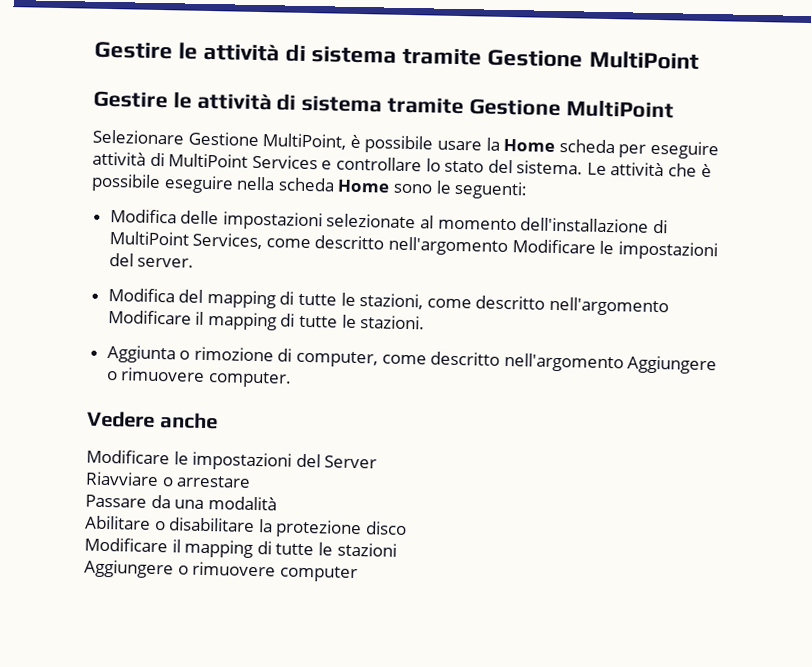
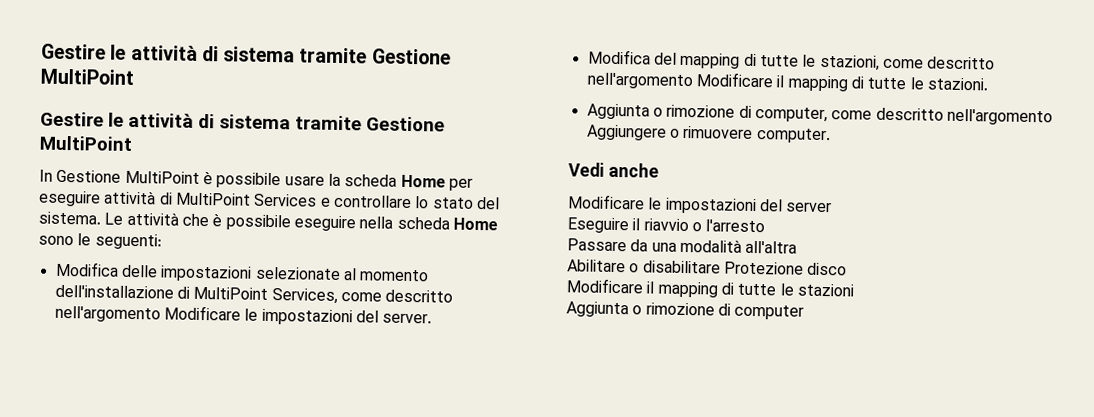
- Selezionare Gestione MultiPoint, è possibile usare la Home scheda per eseguire attività di MultiPoint Services e controllare lo stato del sistema.
+ In Gestione MultiPoint è possibile usare la scheda Home per eseguire attività di MultiPoint Services e controllare lo stato del sistema.
- Vedere anche
+ Vedi anche
- Modificare le impostazioni del Server
- Riavviare o arrestare
+ Modificare le impostazioni del server
+ Eseguire il riavvio o l'arresto
- Passare da una modalità
+ Passare da una modalità all'altra
- Abilitare o disabilitare la protezione disco
+ Abilitare o disabilitare Protezione disco
- Aggiungere o rimuovere computer
+ Aggiunta o rimozione di computer

